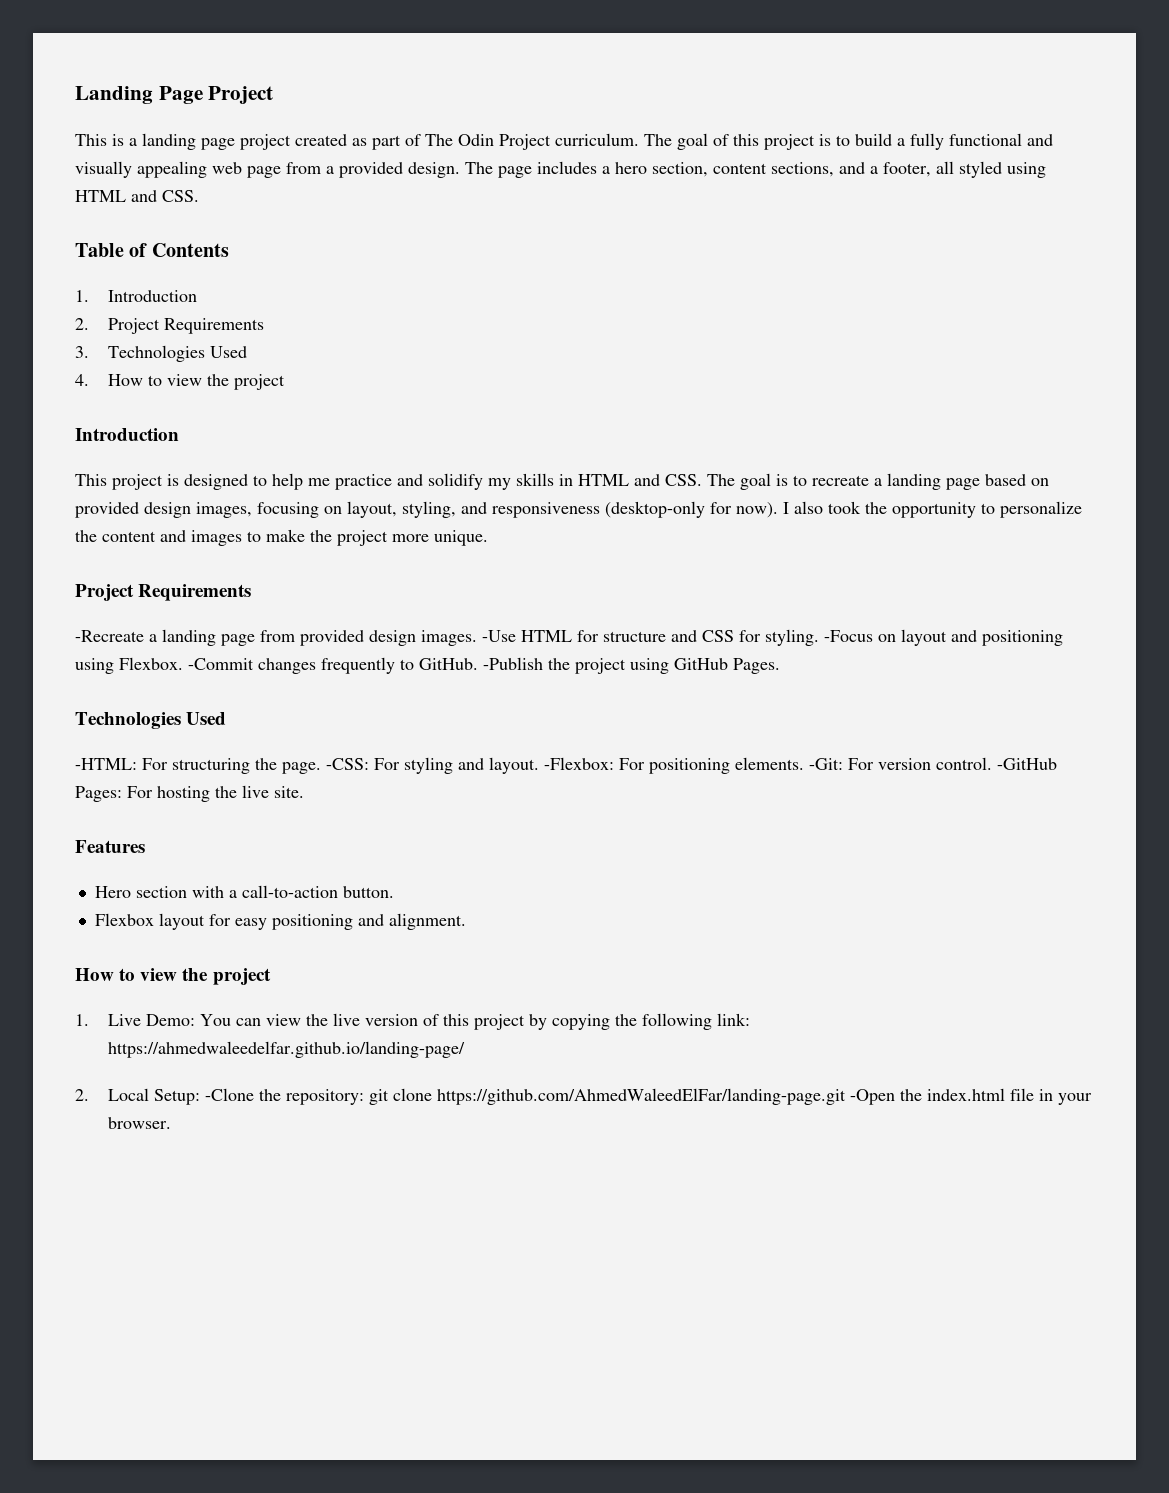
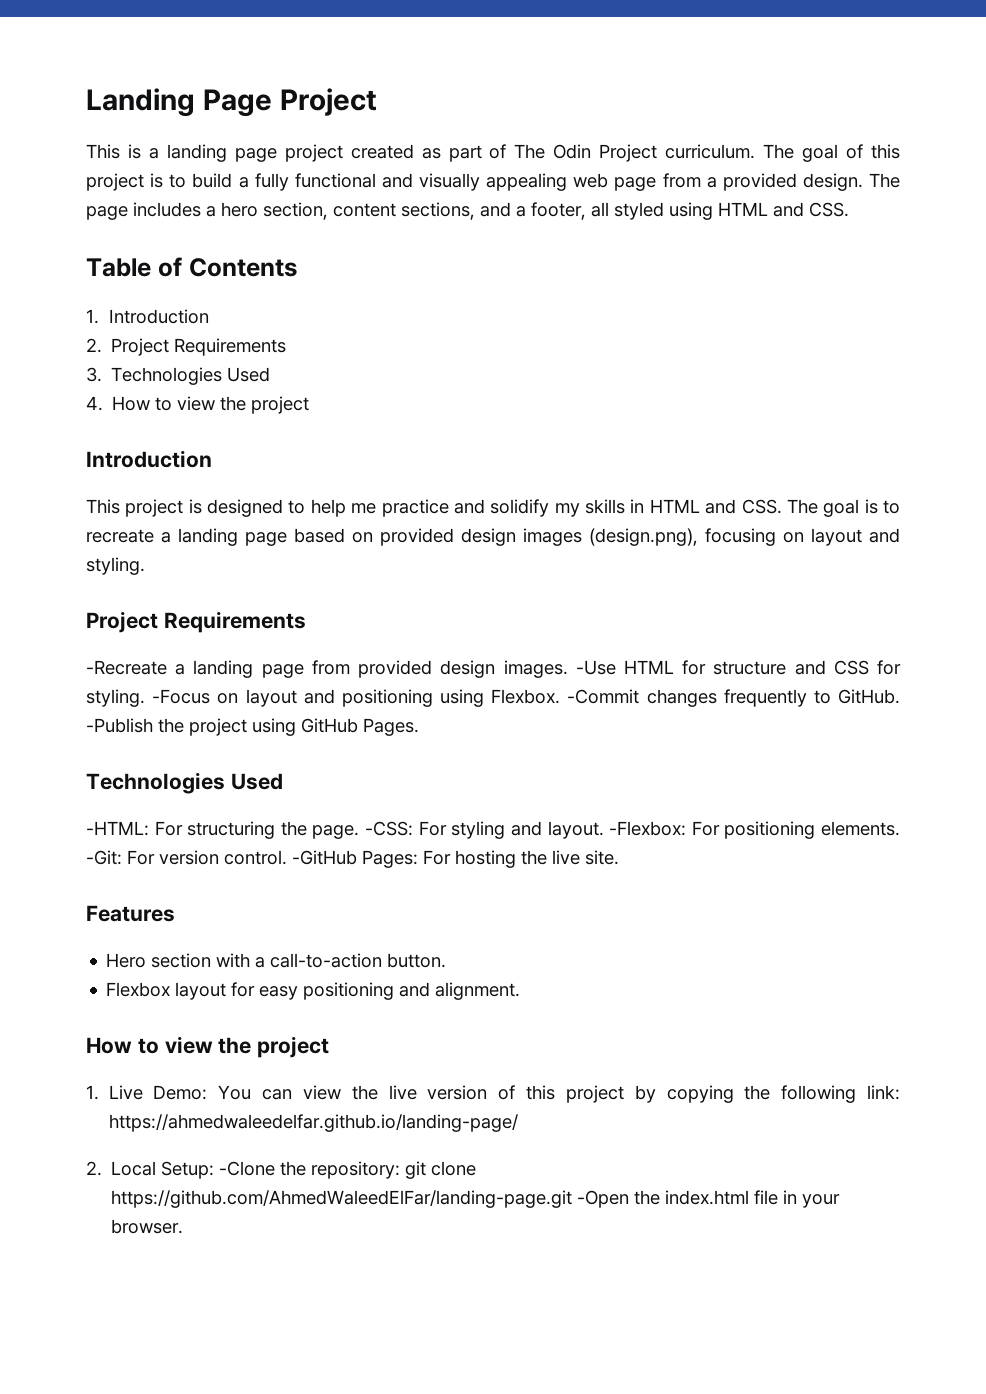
- This project is designed to help me practice and solidify my skills in HTML and CSS. The goal is to recreate a landing page based on provided design images, focusing on layout, styling, and responsiveness (desktop-only for now). I also took the opportunity to personalize the content and images to make the project more unique.
+ This project is designed to help me practice and solidify my skills in HTML and CSS. The goal is to recreate a landing page based on provided design images (design.png), focusing on layout and styling.

